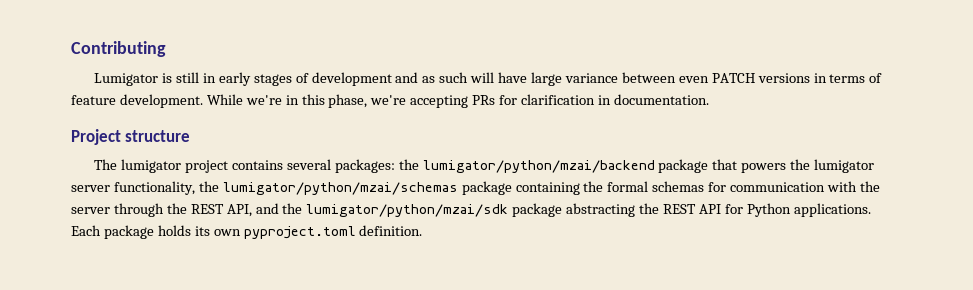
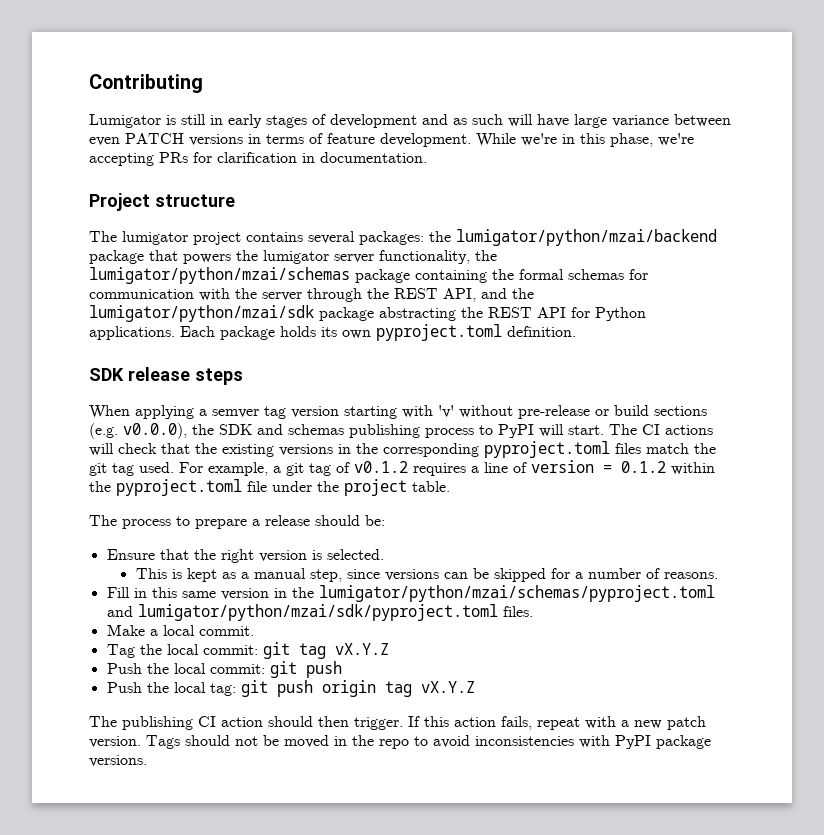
+ SDK release steps
+ When applying a semver tag version starting with 'v' without pre-release or build sections (e.g. v0.0.0), the SDK and schemas publishing process to PyPI will start. The CI actions will check that the existing versions in the corresponding pyproject.toml files match the git tag used. For example, a git tag of v0.1.2 requires a line of version = 0.1.2 within the pyproject.toml file under the project table.
+ The process to prepare a release should be:
+ Ensure that the right version is selected.
+ This is kept as a manual step, since versions can be skipped for a number of reasons.
+ Fill in this same version in the lumigator/python/mzai/schemas/pyproject.toml and lumigator/python/mzai/sdk/pyproject.toml files.
+ Make a local commit.
+ Tag the local commit: git tag vX.Y.Z
+ Push the local commit: git push
+ Push the local tag: git push origin tag vX.Y.Z
+ The publishing CI action should then trigger. If this action fails, repeat with a new patch version. Tags should not be moved in the repo to avoid inconsistencies with PyPI package versions.

